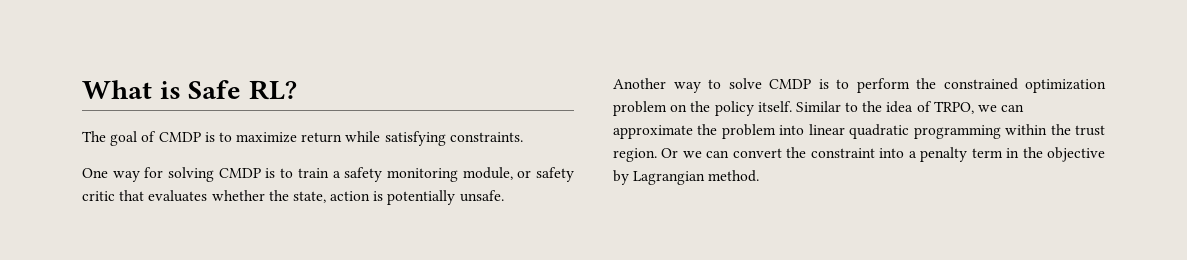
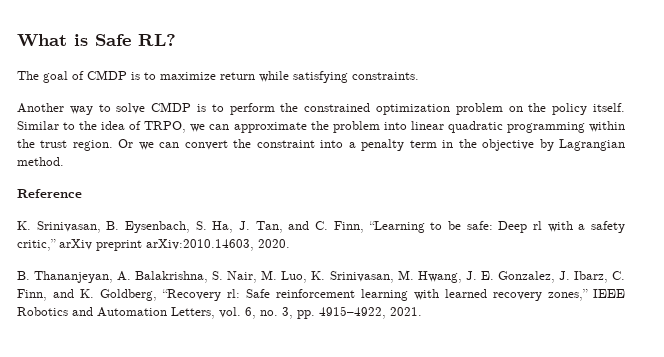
- One way for solving CMDP is to train a safety monitoring module, or safety critic that evaluates whether the state, action is potentially unsafe.
+ Reference
+ K. Srinivasan, B. Eysenbach, S. Ha, J. Tan, and C. Finn, “Learning to be safe: Deep rl with a safety critic,” arXiv preprint arXiv:2010.14603, 2020.
+ B. Thananjeyan, A. Balakrishna, S. Nair, M. Luo, K. Srinivasan, M. Hwang, J. E. Gonzalez, J. Ibarz, C. Finn, and K. Goldberg, “Recovery rl: Safe reinforcement learning with learned recovery zones,” IEEE Robotics and Automation Letters, vol. 6, no. 3, pp. 4915–4922, 2021.

